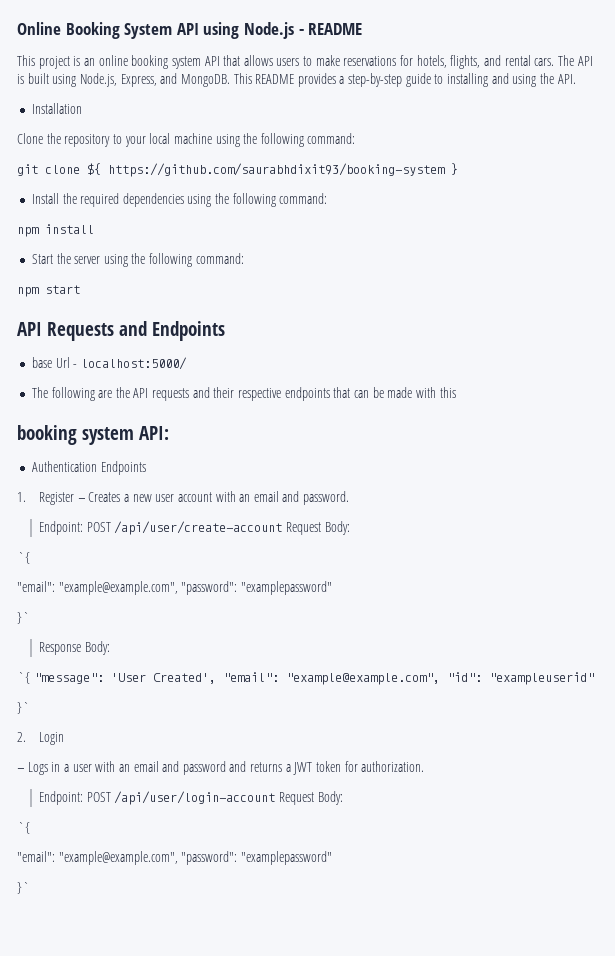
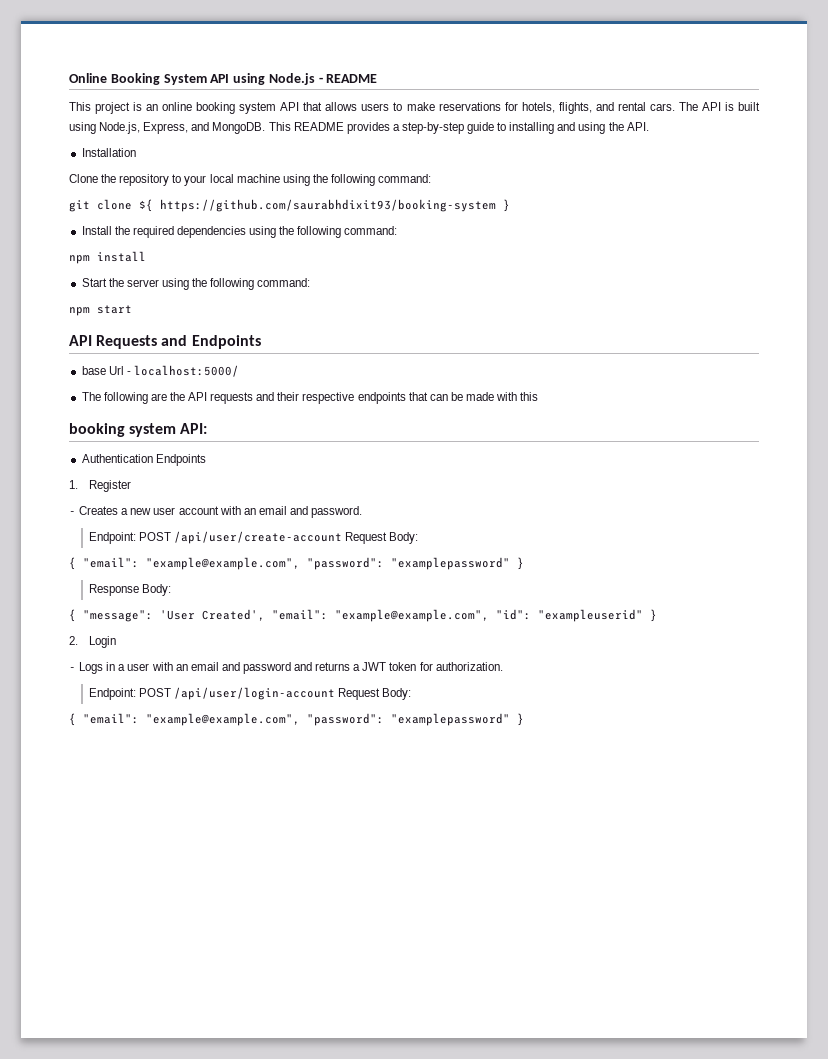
- 1. Register - Creates a new user account with an email and password.
+ 1. Register
+ - Creates a new user account with an email and password.
  Endpoint: POST /api/user/create-account Request Body:
- `{
- "email": "example@example.com", "password": "examplepassword"
- }`
+ { "email": "example@example.com", "password": "examplepassword" }
- `{ "message": 'User Created', "email": "example@example.com", "id": "exampleuserid"
- }`
+ { "message": 'User Created', "email": "example@example.com", "id": "exampleuserid" }
  Endpoint: POST /api/user/login-account Request Body:
- `{
- "email": "example@example.com", "password": "examplepassword"
- }`
+ { "email": "example@example.com", "password": "examplepassword" }

